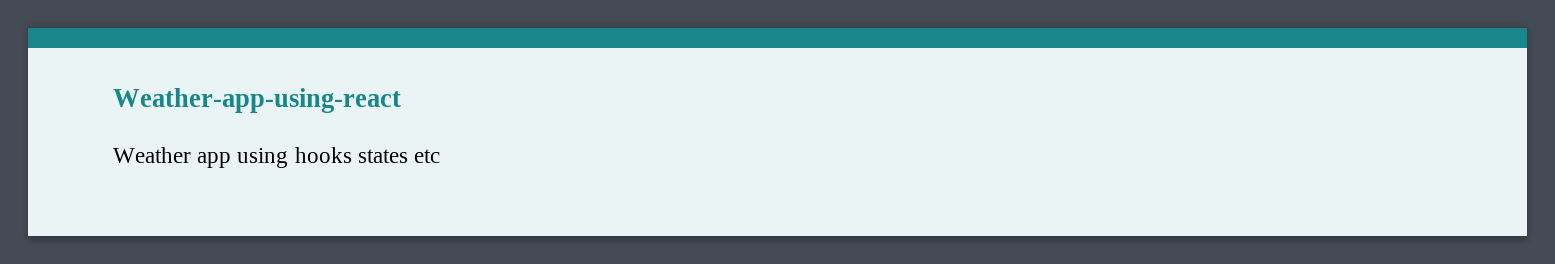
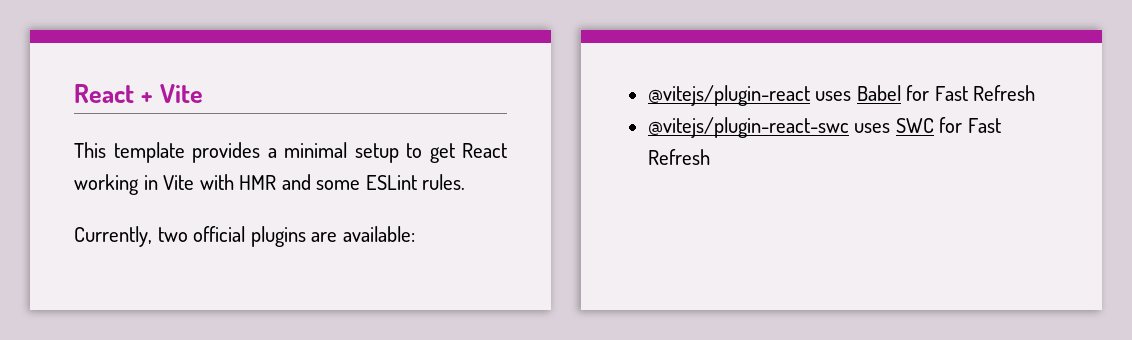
- Weather-app-using-react
- Weather app using hooks states etc
+ React + Vite
+ This template provides a minimal setup to get React working in Vite with HMR and some ESLint rules.
+ Currently, two official plugins are available:
+ @vitejs/plugin-react uses Babel for Fast Refresh
+ @vitejs/plugin-react-swc uses SWC for Fast Refresh

